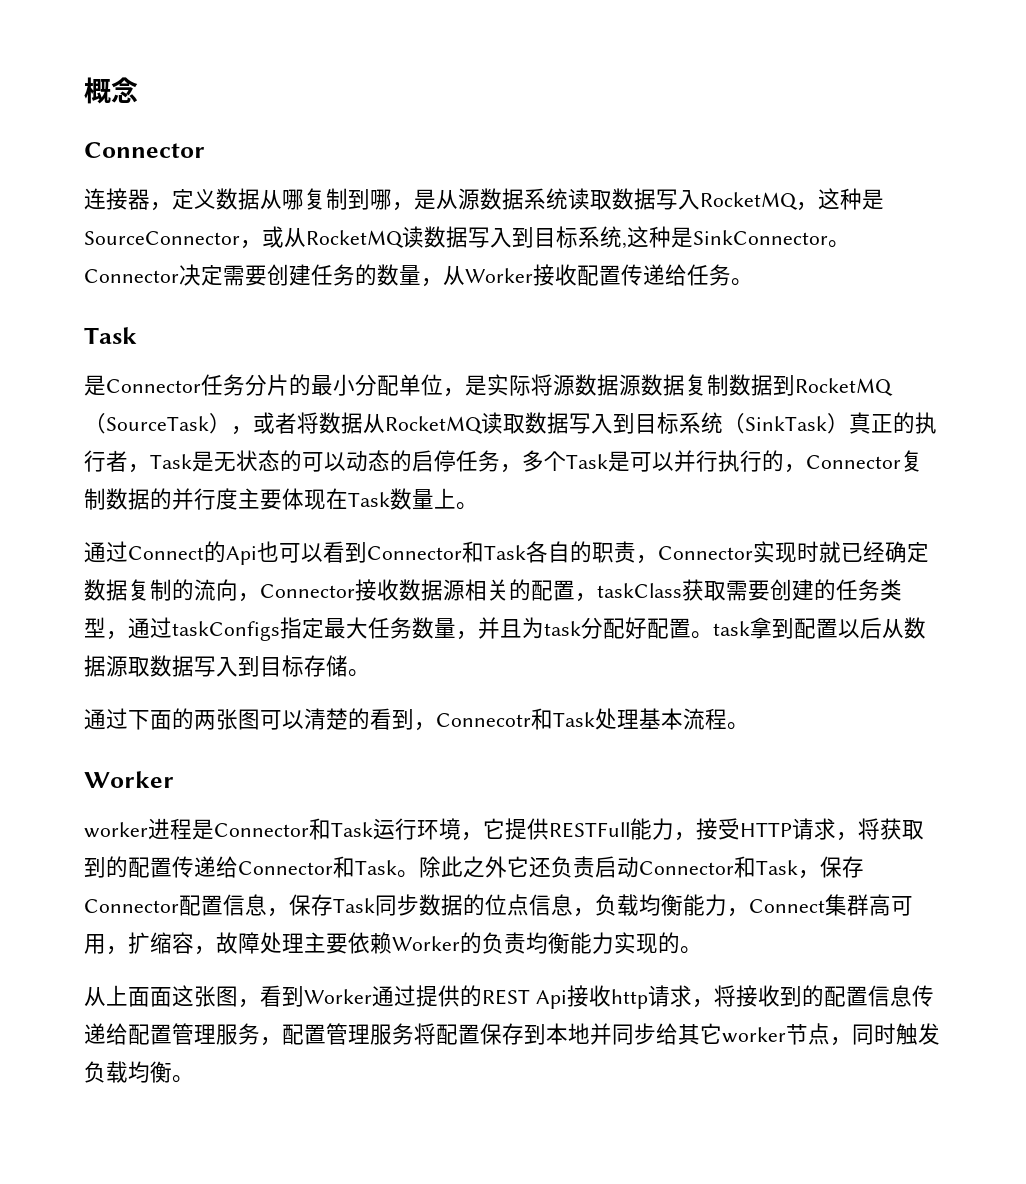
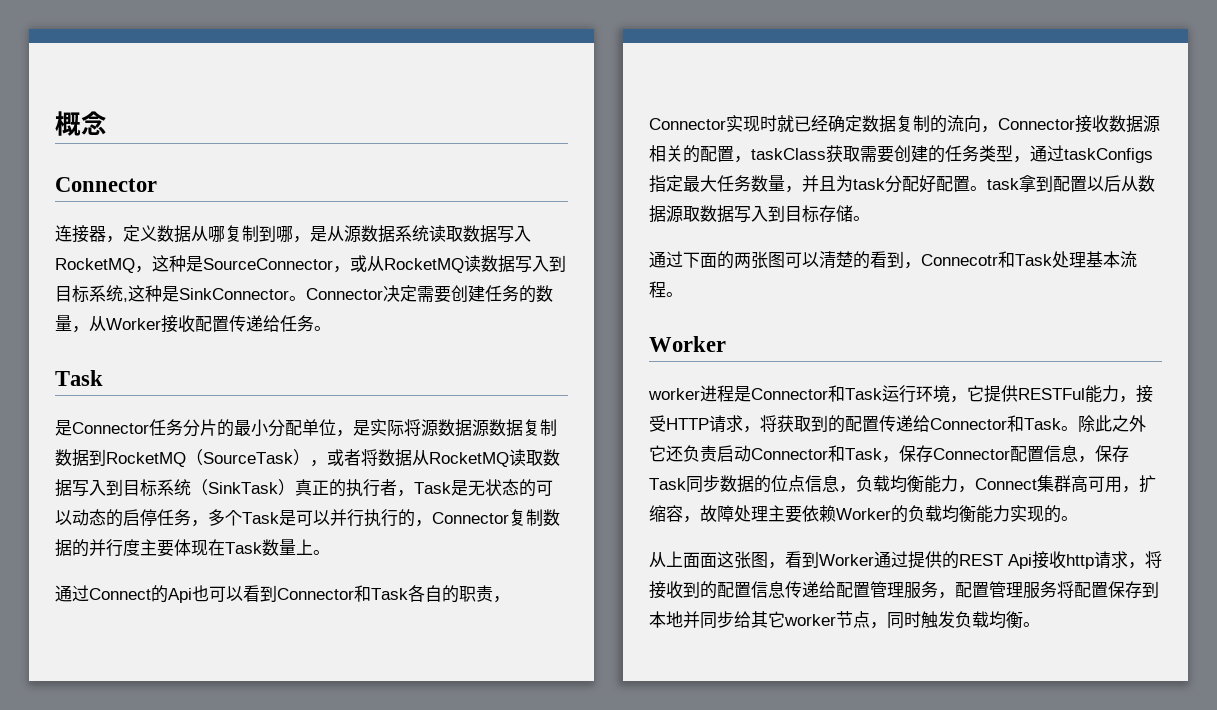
- worker进程是Connector和Task运行环境，它提供RESTFull能力，接受HTTP请求，将获取到的配置传递给Connector和Task。
+ worker进程是Connector和Task运行环境，它提供RESTFul能力，接受HTTP请求，将获取到的配置传递给Connector和Task。
- 除此之外它还负责启动Connector和Task，保存Connector配置信息，保存Task同步数据的位点信息，负载均衡能力，Connect集群高可用，扩缩容，故障处理主要依赖Worker的负责均衡能力实现的。
+ 除此之外它还负责启动Connector和Task，保存Connector配置信息，保存Task同步数据的位点信息，负载均衡能力，Connect集群高可用，扩缩容，故障处理主要依赖Worker的负载均衡能力实现的。

